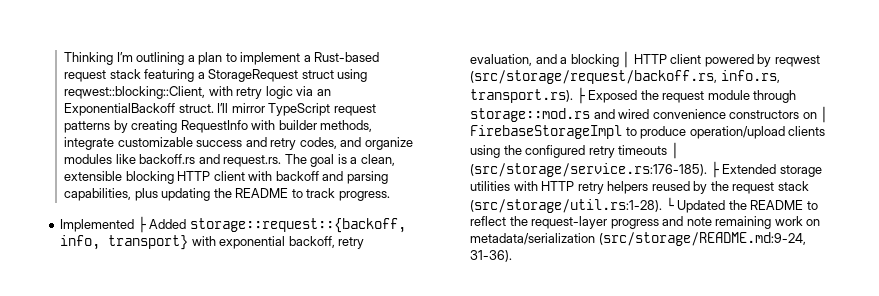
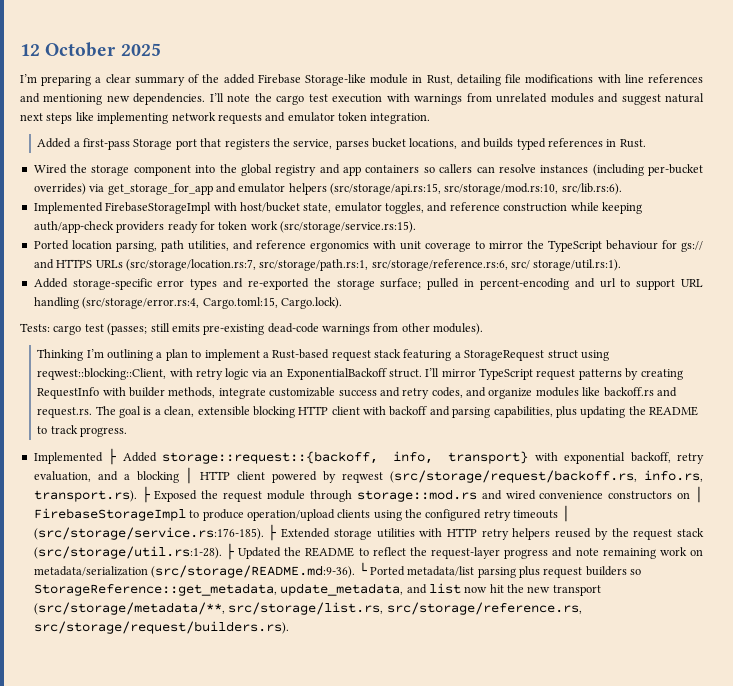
+ 12 October 2025
+ I’m preparing a clear summary of the added Firebase Storage-like module in Rust, detailing file modifications with line references and mentioning new dependencies. I’ll note the cargo test execution with warnings from unrelated modules and suggest natural next steps like implementing network requests and emulator token integration.
+ Added a first-pass Storage port that registers the service, parses bucket locations, and builds typed references in Rust.
+ Wired the storage component into the global registry and app containers so callers can resolve instances (including per-bucket overrides) via get_storage_for_app and emulator helpers (src/storage/api.rs:15, src/storage/mod.rs:10, src/lib.rs:6).
+ Implemented FirebaseStorageImpl with host/bucket state, emulator toggles, and reference construction while keeping auth/app-check providers ready for token work (src/storage/service.rs:15).
+ Ported location parsing, path utilities, and reference ergonomics with unit coverage to mirror the TypeScript behaviour for gs:// and HTTPS URLs (src/storage/location.rs:7, src/storage/path.rs:1, src/storage/reference.rs:6, src/ storage/util.rs:1).
+ Added storage-specific error types and re-exported the storage surface; pulled in percent-encoding and url to support URL handling (src/storage/error.rs:4, Cargo.toml:15, Cargo.lock).
+ Tests: cargo test (passes; still emits pre-existing dead-code warnings from other modules).
- Implemented ├ Added storage::request::{backoff, info, transport} with exponential backoff, retry evaluation, and a blocking │ HTTP client powered by reqwest (src/storage/request/backoff.rs, info.rs, transport.rs). ├ Exposed the request module through storage::mod.rs and wired convenience constructors on │ FirebaseStorageImpl to produce operation/upload clients using the configured retry timeouts │ (src/storage/service.rs:176-185). ├ Extended storage utilities with HTTP retry helpers reused by the request stack (src/storage/util.rs:1-28). └ Updated the README to reflect the request-layer progress and note remaining work on metadata/serialization (src/storage/README.md:9-24, 31-36).
+ Implemented ├ Added storage::request::{backoff, info, transport} with exponential backoff, retry evaluation, and a blocking │ HTTP client powered by reqwest (src/storage/request/backoff.rs, info.rs, transport.rs). ├ Exposed the request module through storage::mod.rs and wired convenience constructors on │ FirebaseStorageImpl to produce operation/upload clients using the configured retry timeouts │ (src/storage/service.rs:176-185). ├ Extended storage utilities with HTTP retry helpers reused by the request stack (src/storage/util.rs:1-28). ├ Updated the README to reflect the request-layer progress and note remaining work on metadata/serialization (src/storage/README.md:9-36). └ Ported metadata/list parsing plus request builders so StorageReference::get_metadata, update_metadata, and list now hit the new transport (src/storage/metadata/**, src/storage/list.rs, src/storage/reference.rs, src/storage/request/builders.rs).

